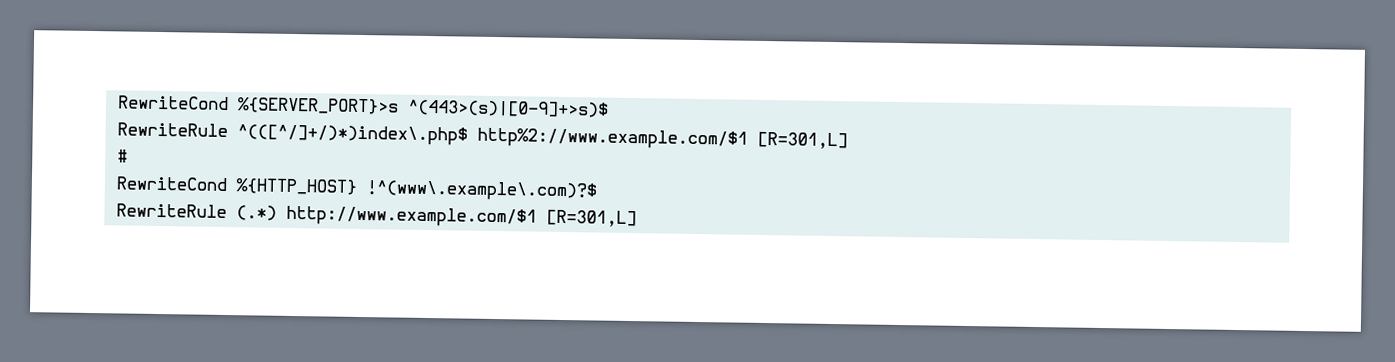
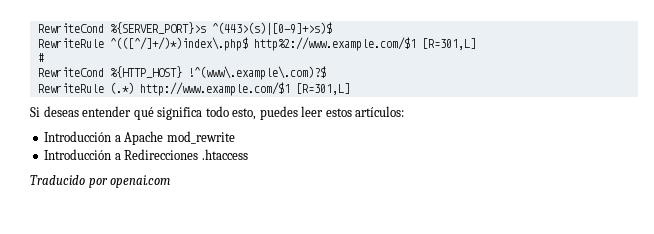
+ Si deseas entender qué significa todo esto, puedes leer estos artículos:
+ Introducción a Apache mod_rewrite
+ Introducción a Redirecciones .htaccess
+ Traducido por openai.com

